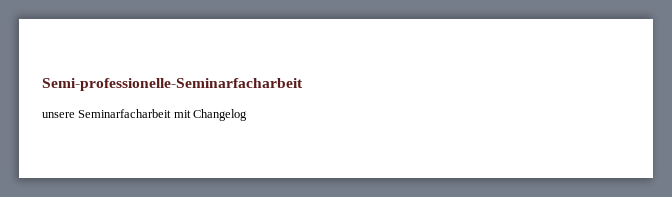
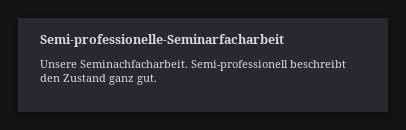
- unsere Seminarfacharbeit mit Changelog
+ Unsere Seminachfacharbeit. Semi-professionell beschreibt den Zustand ganz gut.

